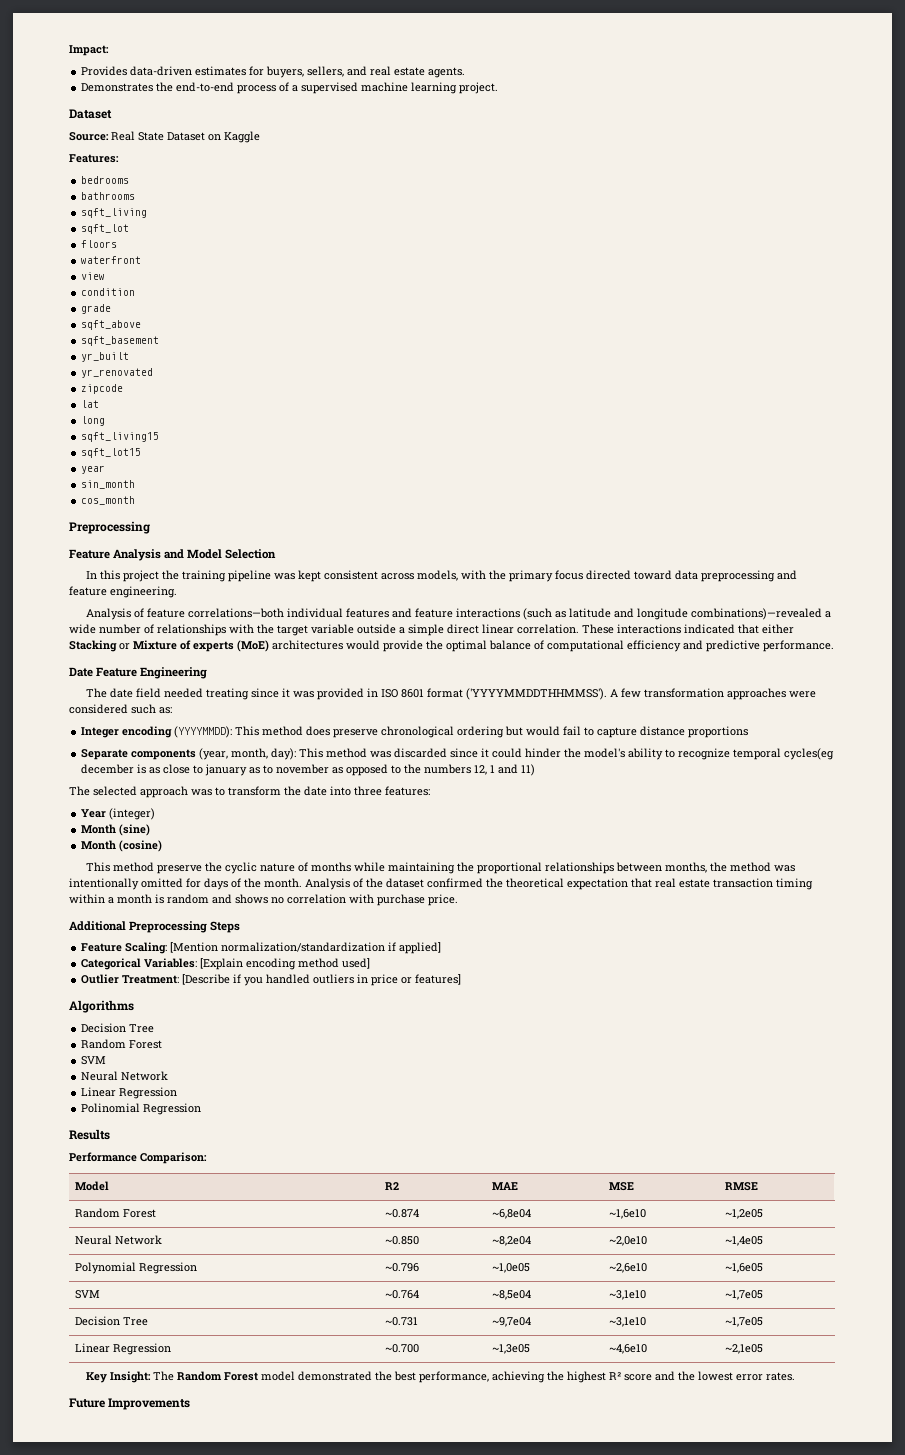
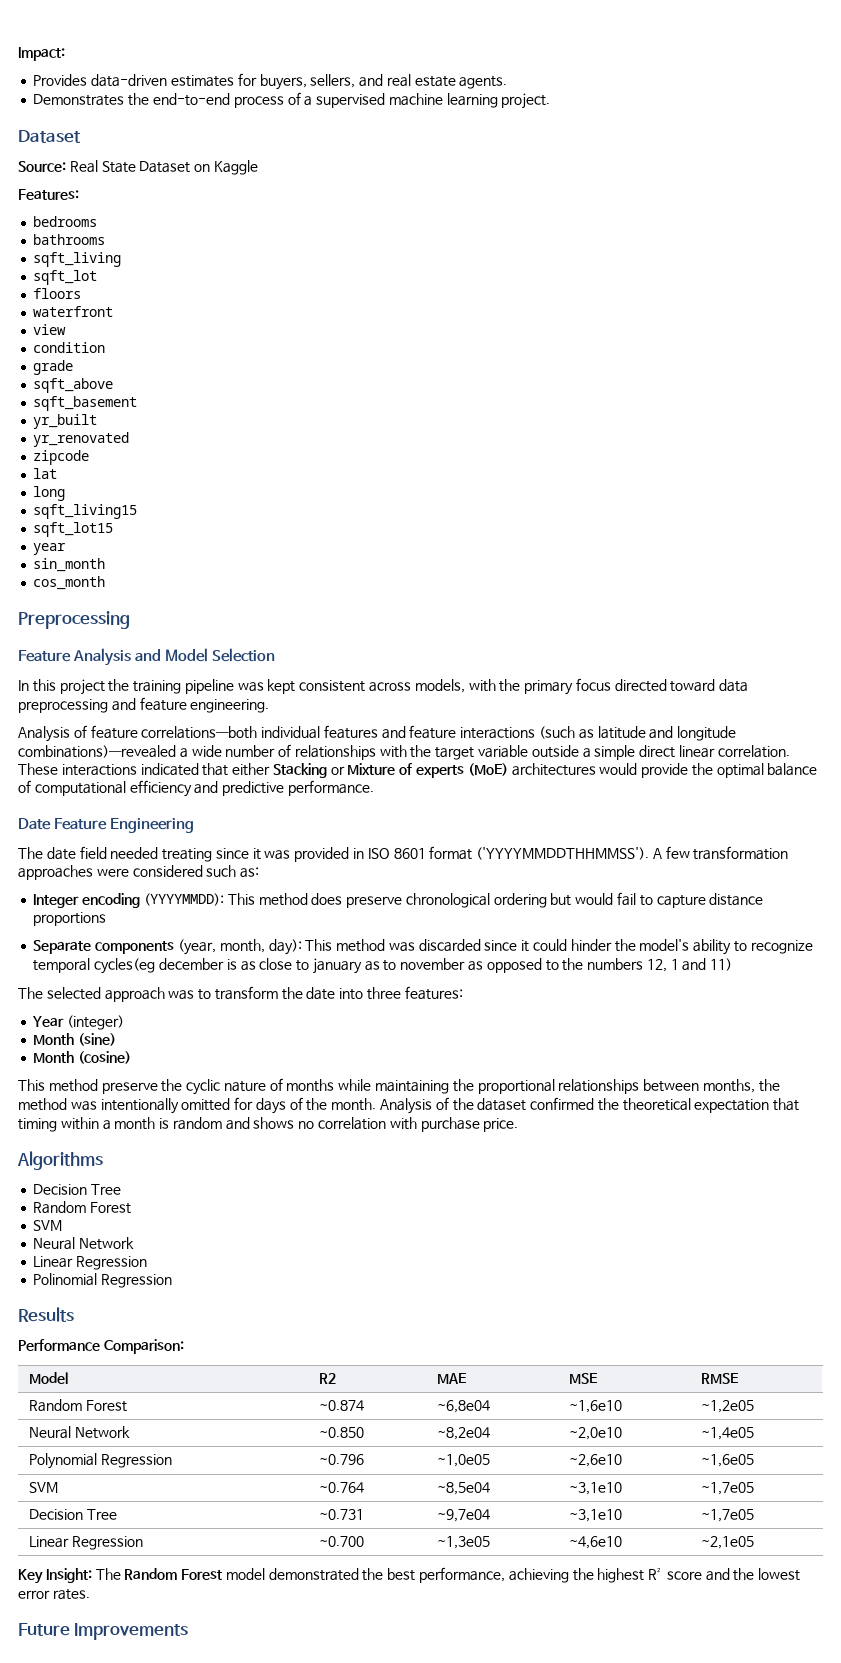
- Analysis of the dataset confirmed the theoretical expectation that real estate transaction timing within a month is random and shows no correlation with purchase price.
+ Analysis of the dataset confirmed the theoretical expectation that timing within a month is random and shows no correlation with purchase price.
- Additional Preprocessing Steps
- Feature Scaling: [Mention normalization/standardization if applied]
- Categorical Variables: [Explain encoding method used]
- Outlier Treatment: [Describe if you handled outliers in price or features]

